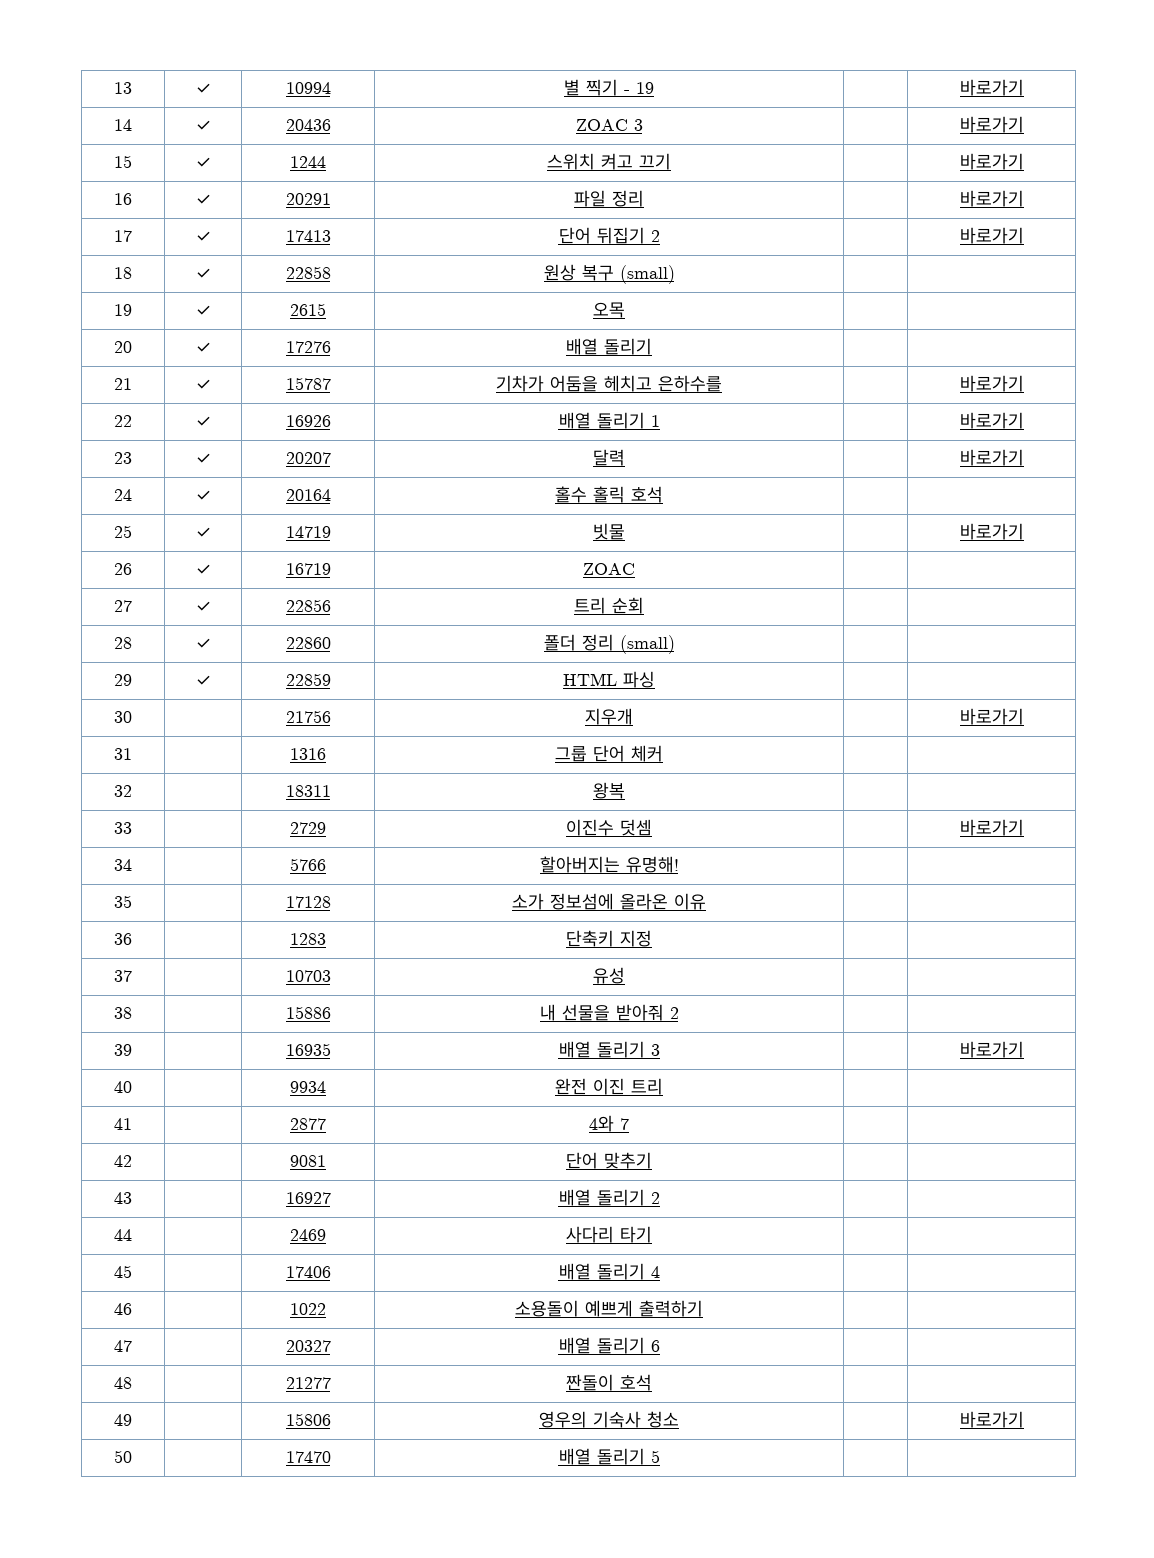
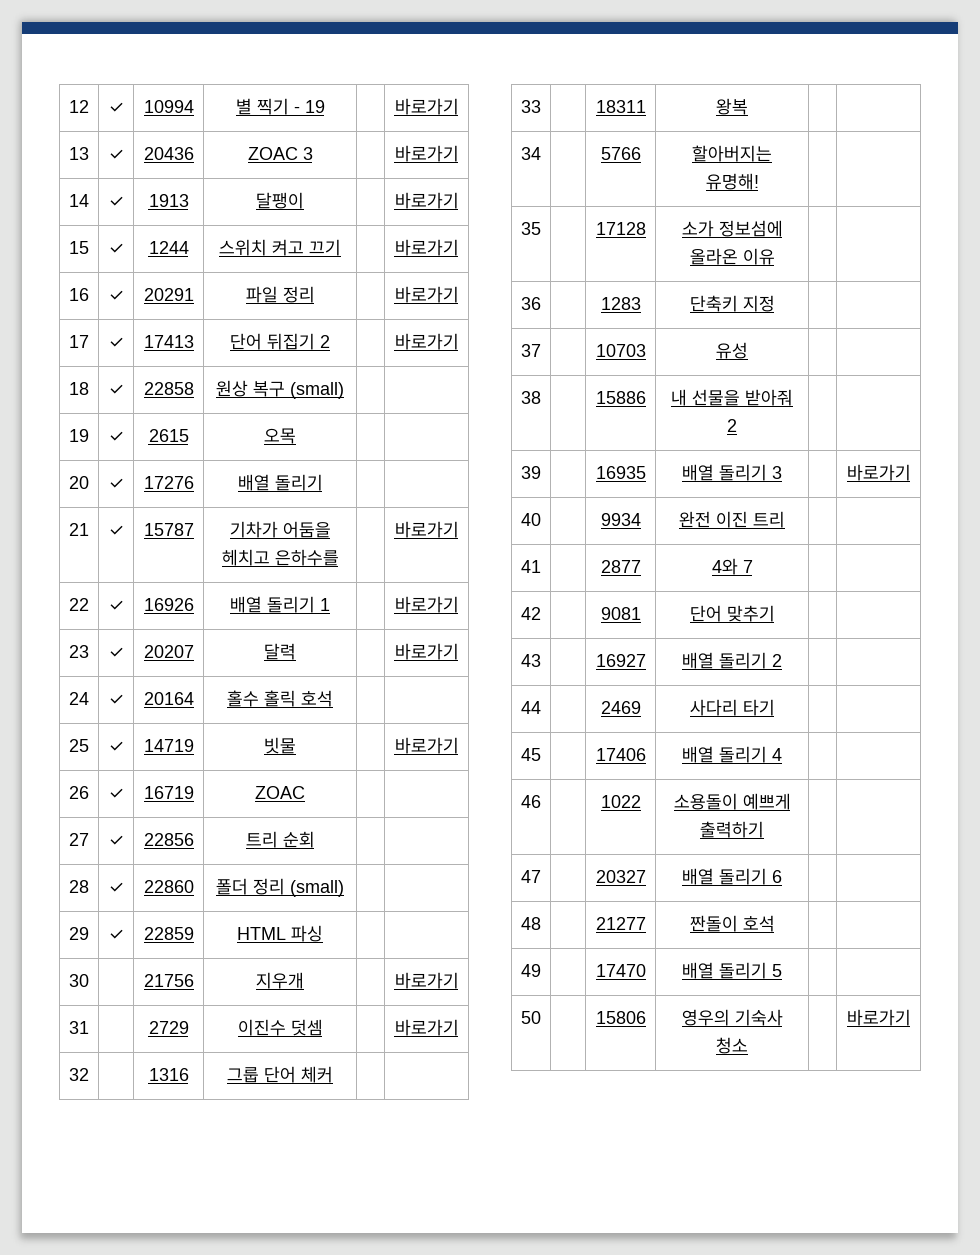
- 13 | ✓ | 10994 | 별 찍기 - 19 | | 바로가기
+ 12 | ✓ | 10994 | 별 찍기 - 19 | | 바로가기
- 14 | ✓ | 20436 | ZOAC 3 | | 바로가기
+ 13 | ✓ | 20436 | ZOAC 3 | | 바로가기
+ 14 | ✓ | 1913 | 달팽이 | | 바로가기
- 31 | | 1316 | 그룹 단어 체커 | |
+ 31 | | 2729 | 이진수 덧셈 | | 바로가기
+ 32 | | 1316 | 그룹 단어 체커 | |
- 32 | | 18311 | 왕복 | |
+ 33 | | 18311 | 왕복 | |
- 33 | | 2729 | 이진수 덧셈 | | 바로가기
- 49 | | 15806 | 영우의 기숙사 청소 | | 바로가기
+ 49 | | 17470 | 배열 돌리기 5 | |
+ 50 | | 15806 | 영우의 기숙사 청소 | | 바로가기
- 50 | | 17470 | 배열 돌리기 5 | |

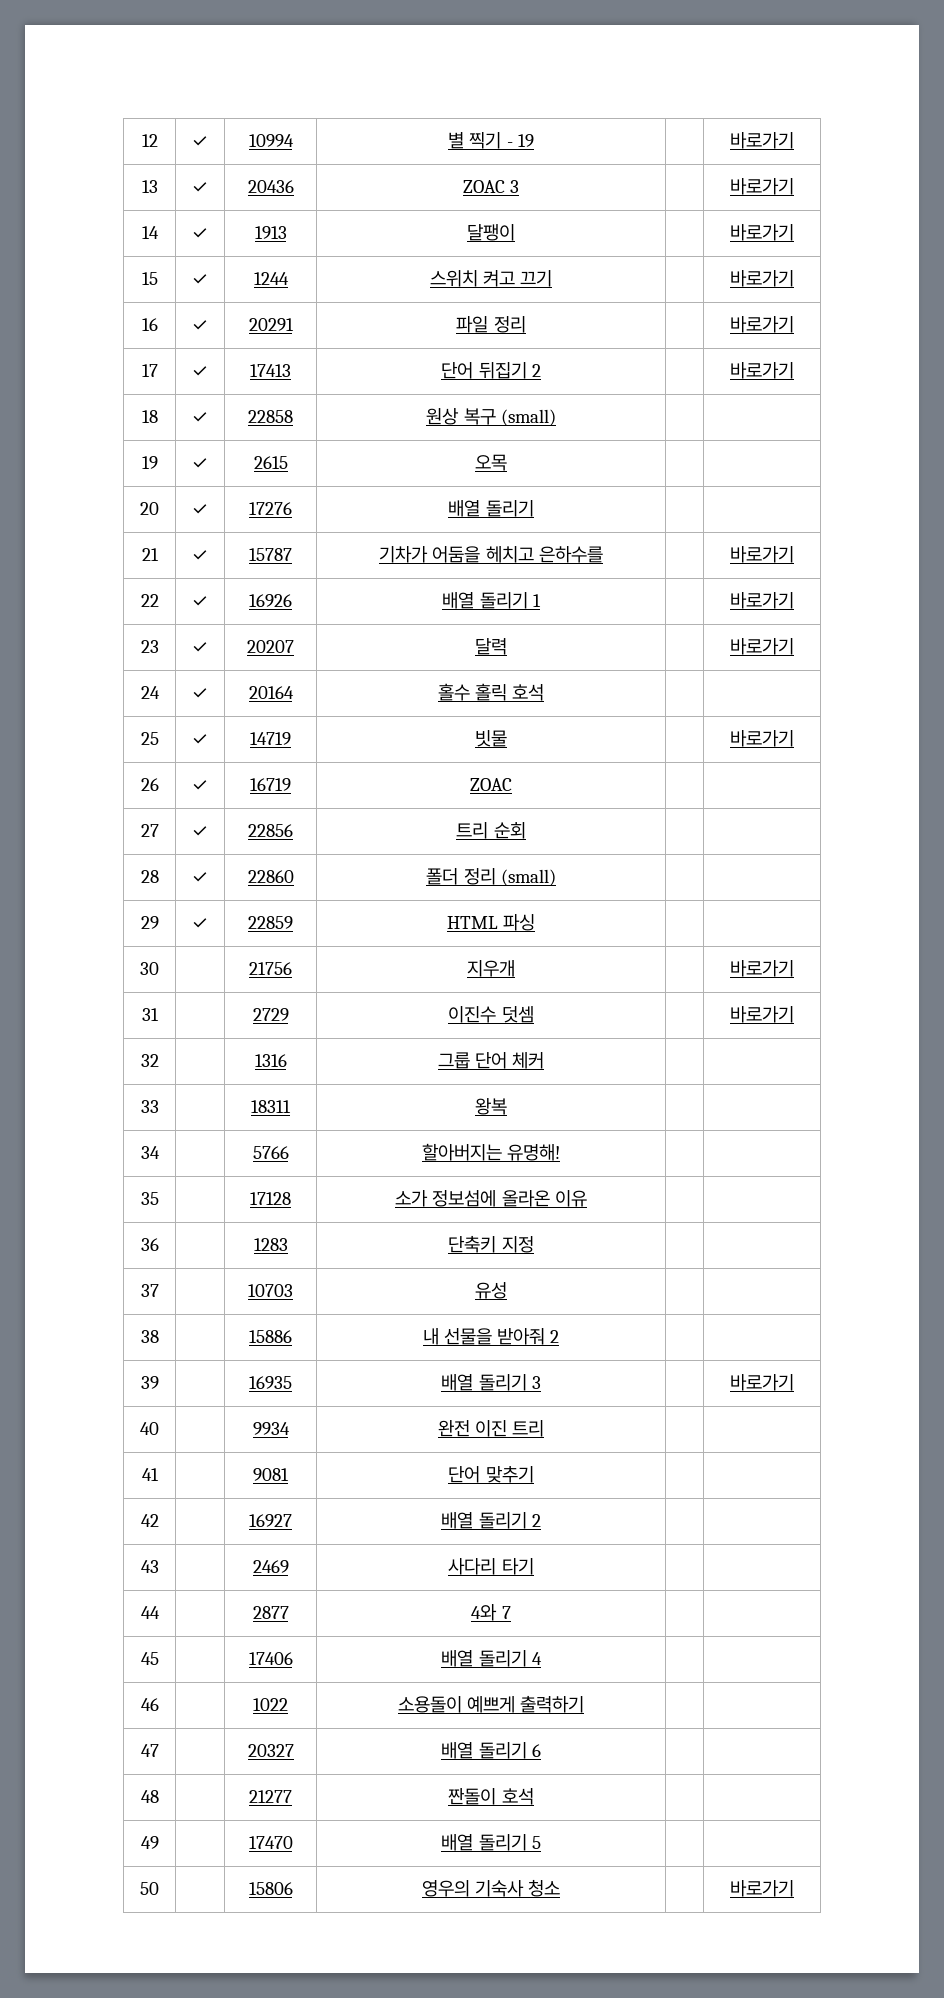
- 41 | | 2877 | 4와 7 | |
- 42 | | 9081 | 단어 맞추기 | |
+ 41 | | 9081 | 단어 맞추기 | |
- 43 | | 16927 | 배열 돌리기 2 | |
+ 42 | | 16927 | 배열 돌리기 2 | |
- 44 | | 2469 | 사다리 타기 | |
+ 43 | | 2469 | 사다리 타기 | |
+ 44 | | 2877 | 4와 7 | |

